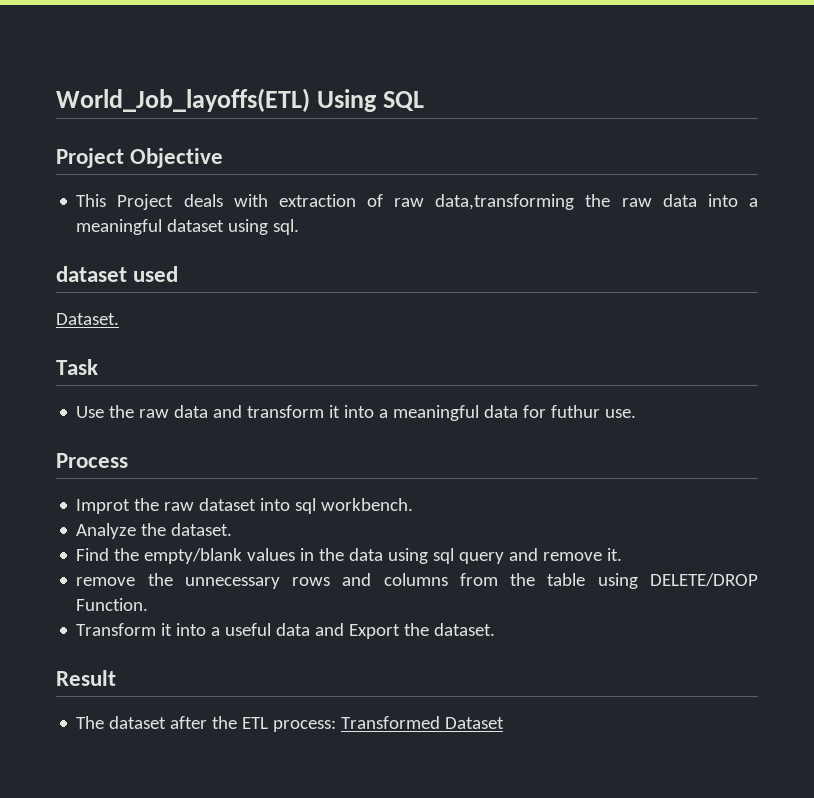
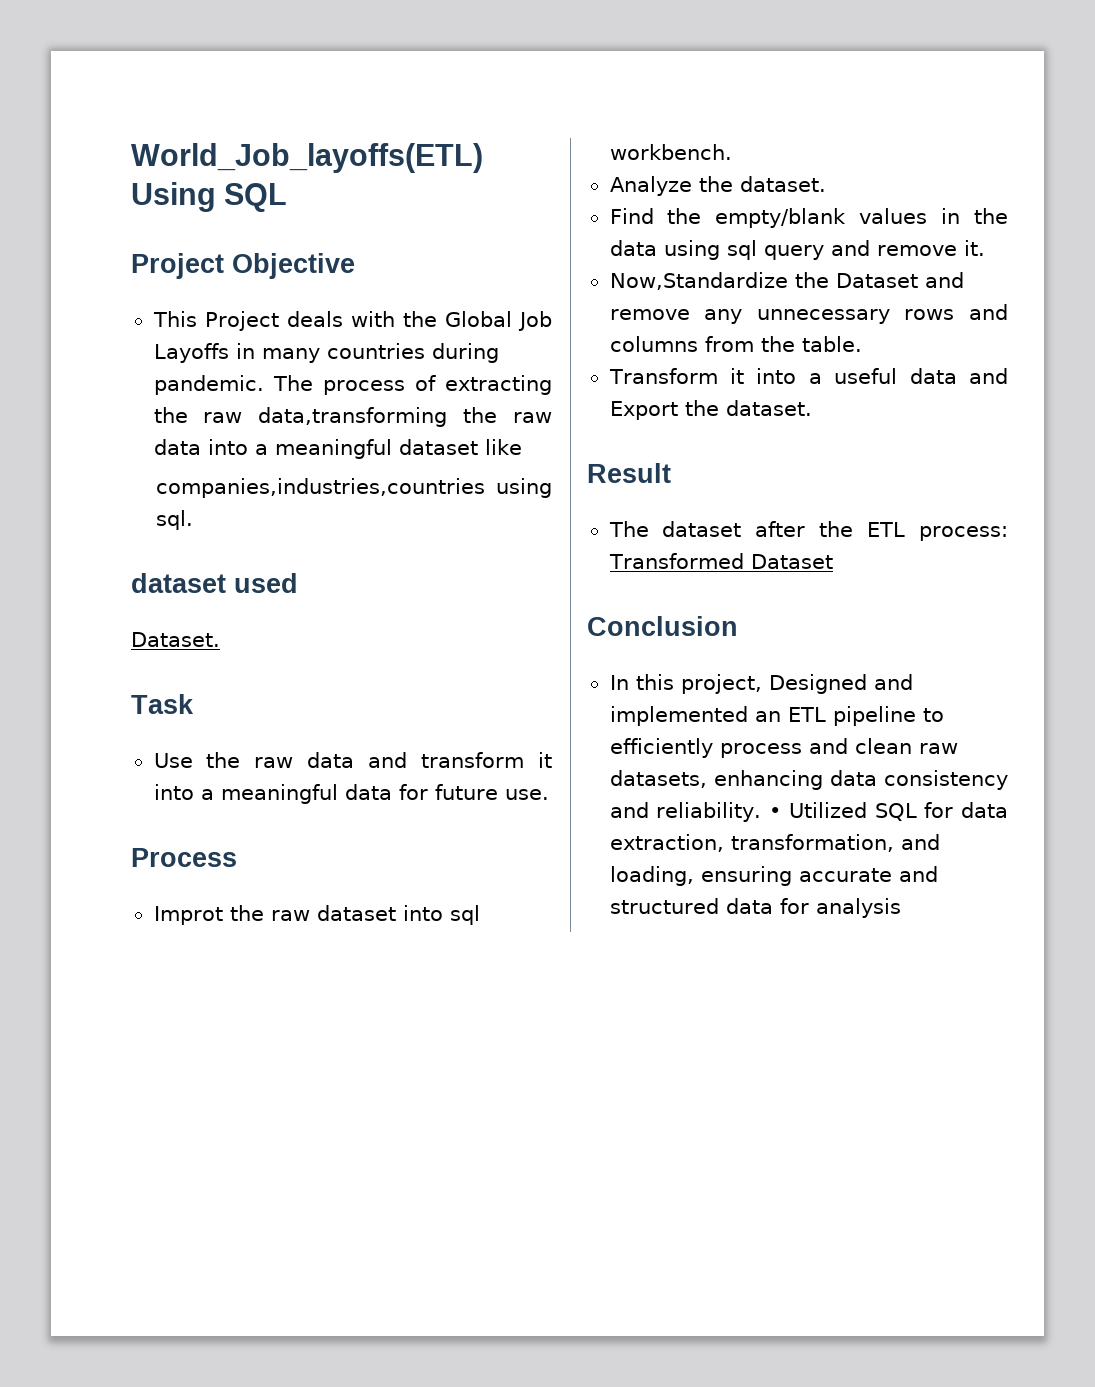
- This Project deals with extraction of raw data,transforming the raw data into a meaningful dataset using sql.
+ This Project deals with the Global Job Layoffs in many countries during pandemic. The process of extracting the raw data,transforming the raw data into a meaningful dataset like
+ companies,industries,countries using sql.
- Use the raw data and transform it into a meaningful data for futhur use.
+ Use the raw data and transform it into a meaningful data for future use.
- remove the unnecessary rows and columns from the table using DELETE/DROP Function.
+ Now,Standardize the Dataset and remove any unnecessary rows and columns from the table.
+ Conclusion
+ In this project, Designed and implemented an ETL pipeline to efficiently process and clean raw datasets, enhancing data consistency and reliability. • Utilized SQL for data extraction, transformation, and loading, ensuring accurate and structured data for analysis

